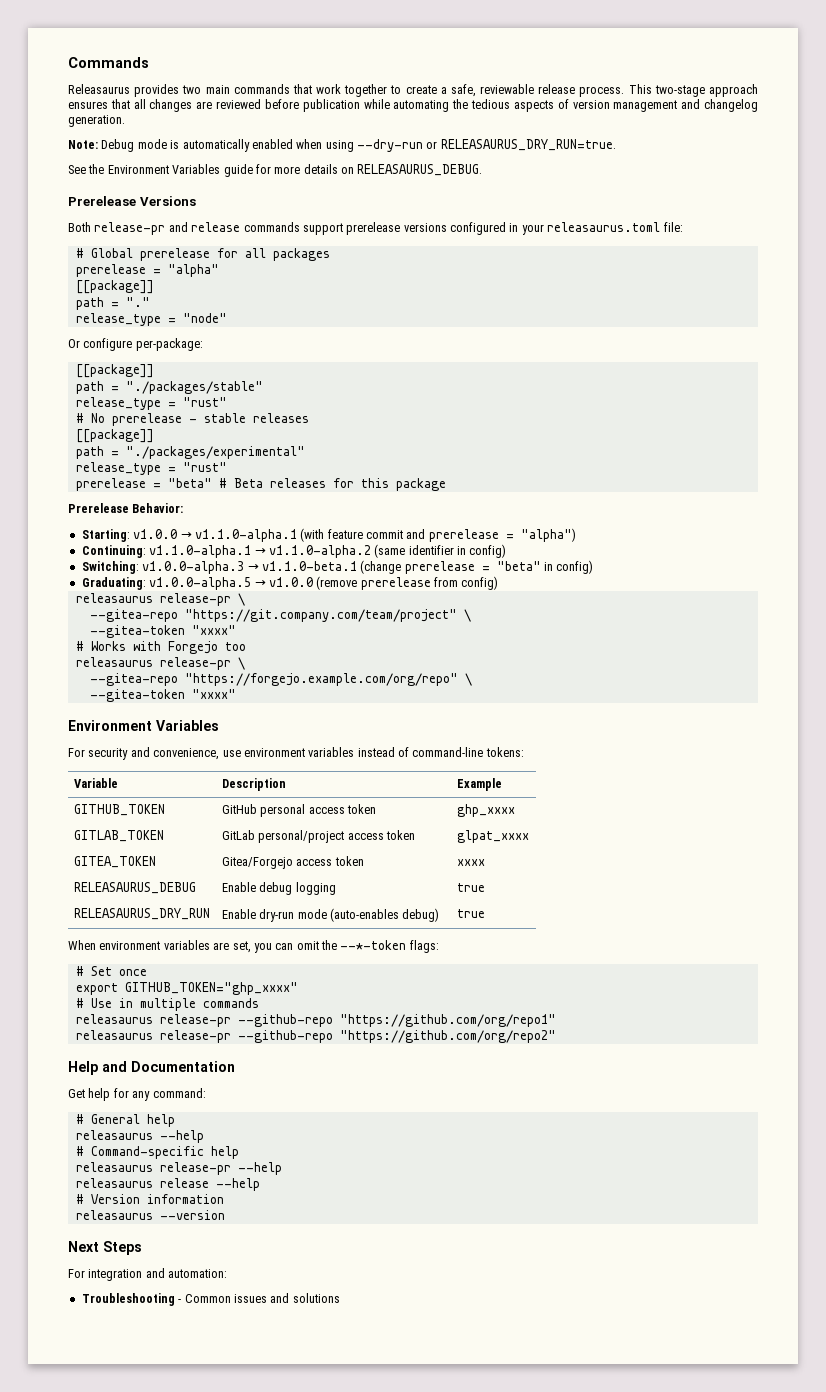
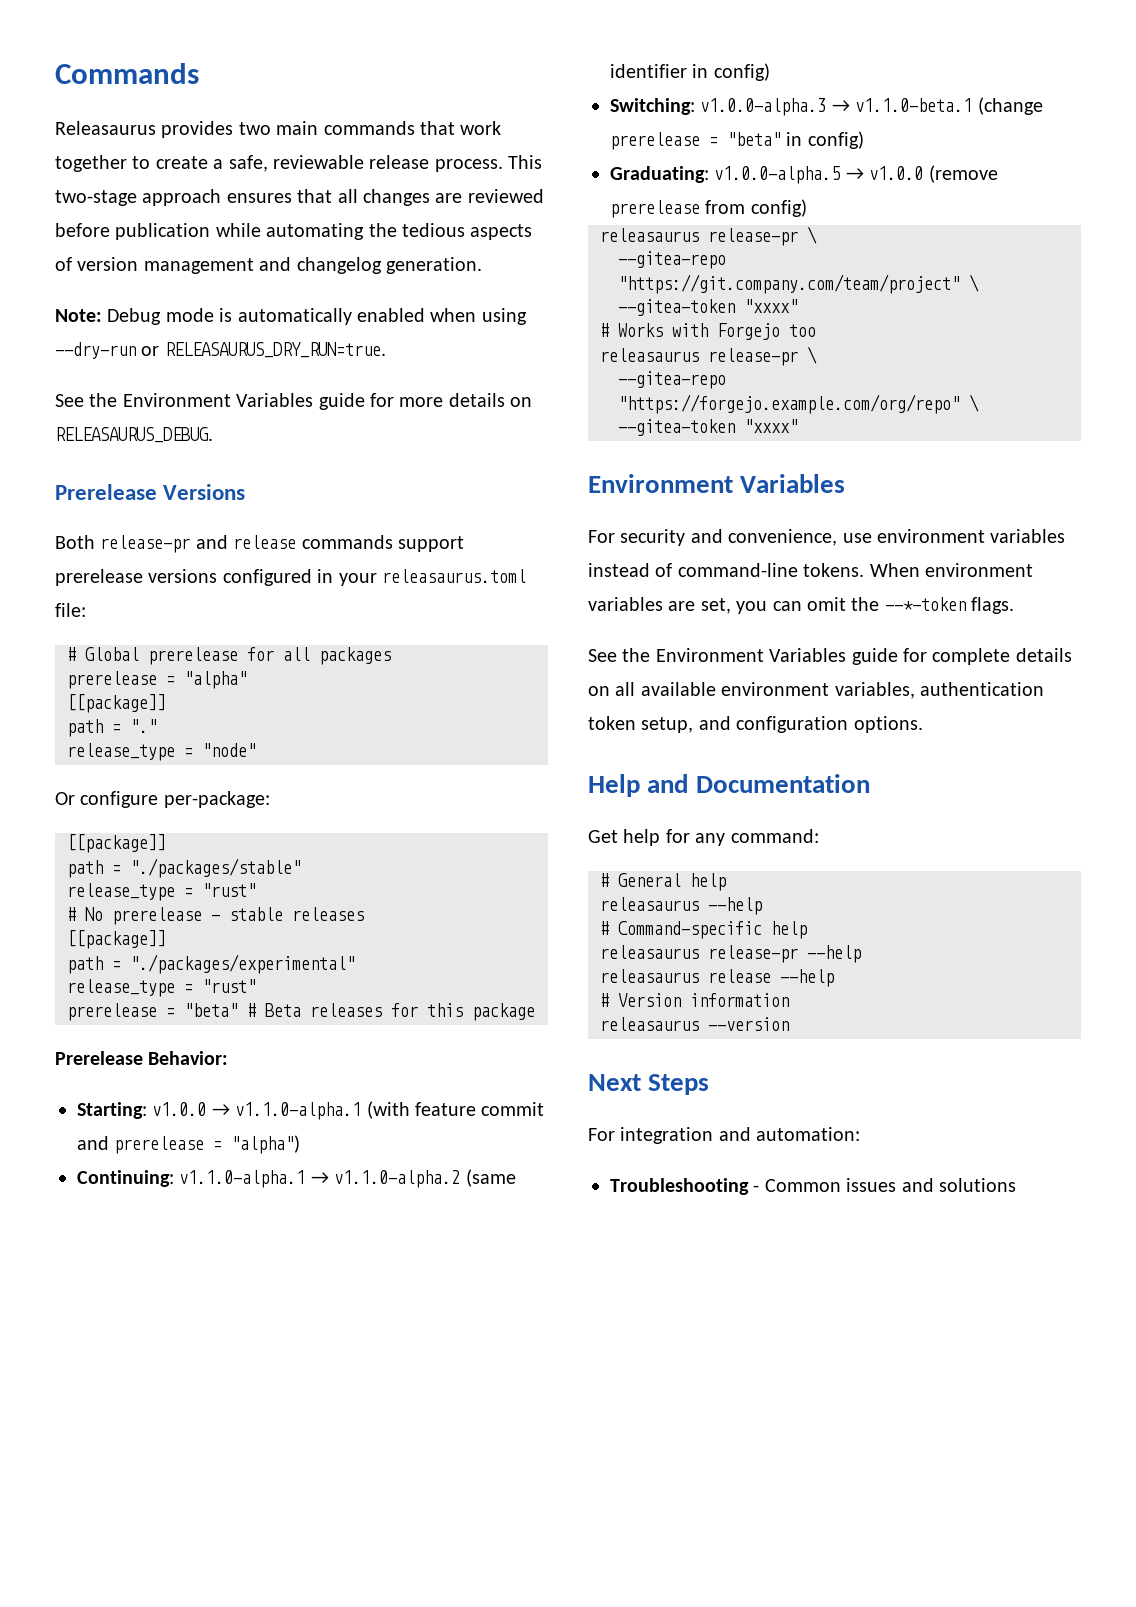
- For security and convenience, use environment variables instead of command-line tokens:
- Variable | Description | Example
- GITHUB_TOKEN | GitHub personal access token | ghp_xxxx
- GITLAB_TOKEN | GitLab personal/project access token | glpat_xxxx
- GITEA_TOKEN | Gitea/Forgejo access token | xxxx
- RELEASAURUS_DEBUG | Enable debug logging | true
- RELEASAURUS_DRY_RUN | Enable dry-run mode (auto-enables debug) | true
- When environment variables are set, you can omit the --*-token flags:
- # Set once
- export GITHUB_TOKEN="ghp_xxxx"
- # Use in multiple commands
- releasaurus release-pr --github-repo "https://github.com/org/repo1"
- releasaurus release-pr --github-repo "https://github.com/org/repo2"
+ For security and convenience, use environment variables instead of command-line tokens. When environment variables are set, you can omit the --*-token flags.
+ See the Environment Variables guide for complete details on all available environment variables, authentication token setup, and configuration options.

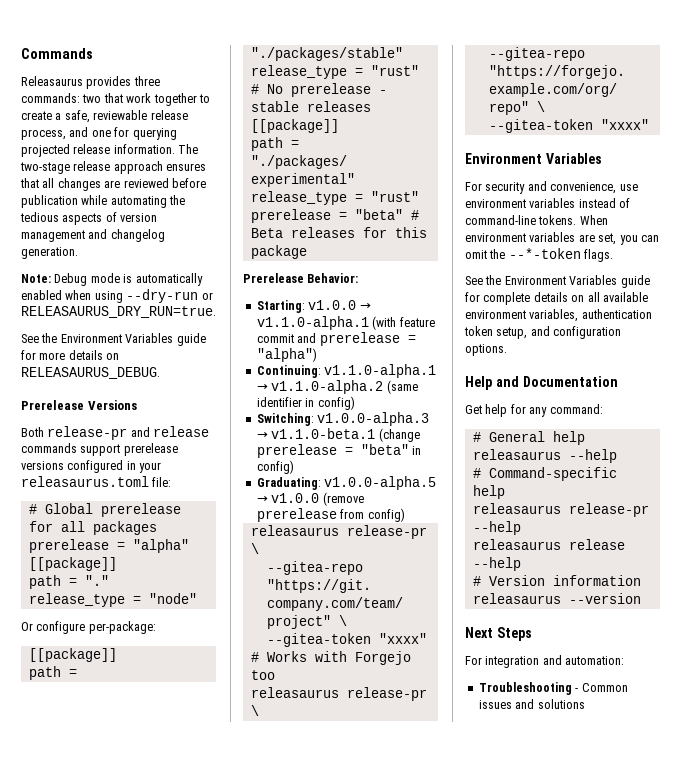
- Releasaurus provides two main commands that work together to create a safe, reviewable release process. This two-stage approach ensures that all changes are reviewed before publication while automating the tedious aspects of version management and changelog generation.
+ Releasaurus provides three commands: two that work together to create a safe, reviewable release process, and one for querying projected release information. The two-stage release approach ensures that all changes are reviewed before publication while automating the tedious aspects of version management and changelog generation.

